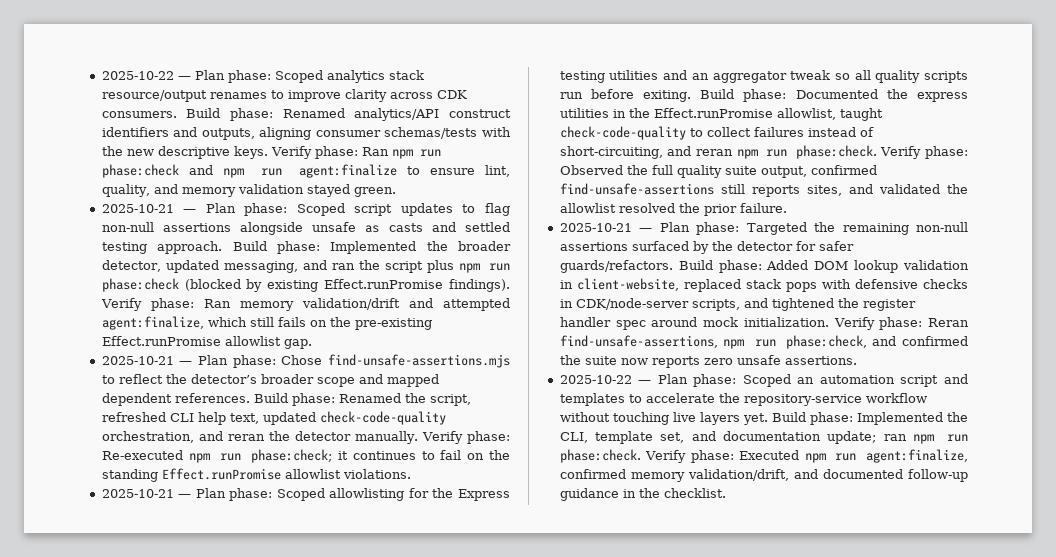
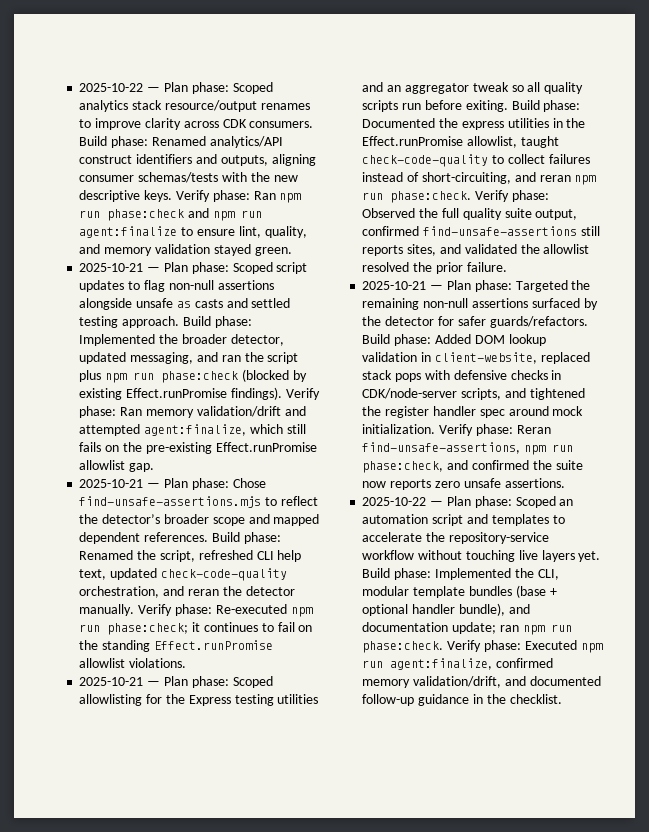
- Build phase: Implemented the CLI, template set, and documentation update; ran npm run phase:check.
+ Build phase: Implemented the CLI, modular template bundles (base + optional handler bundle), and documentation update; ran npm run phase:check.

